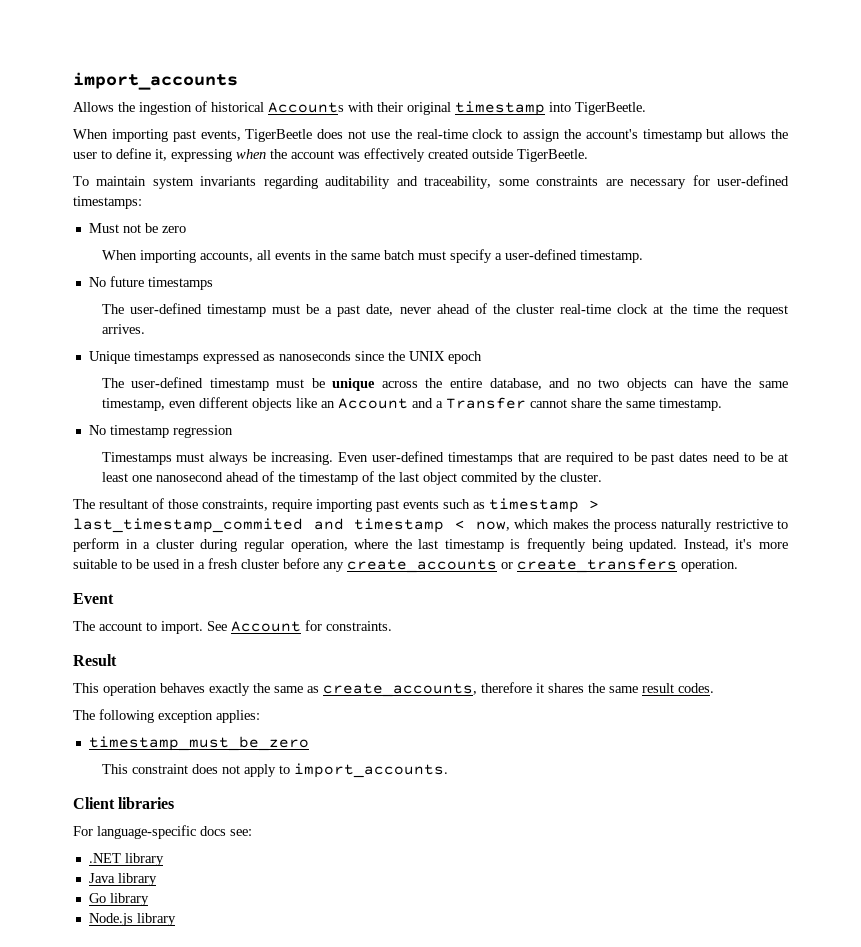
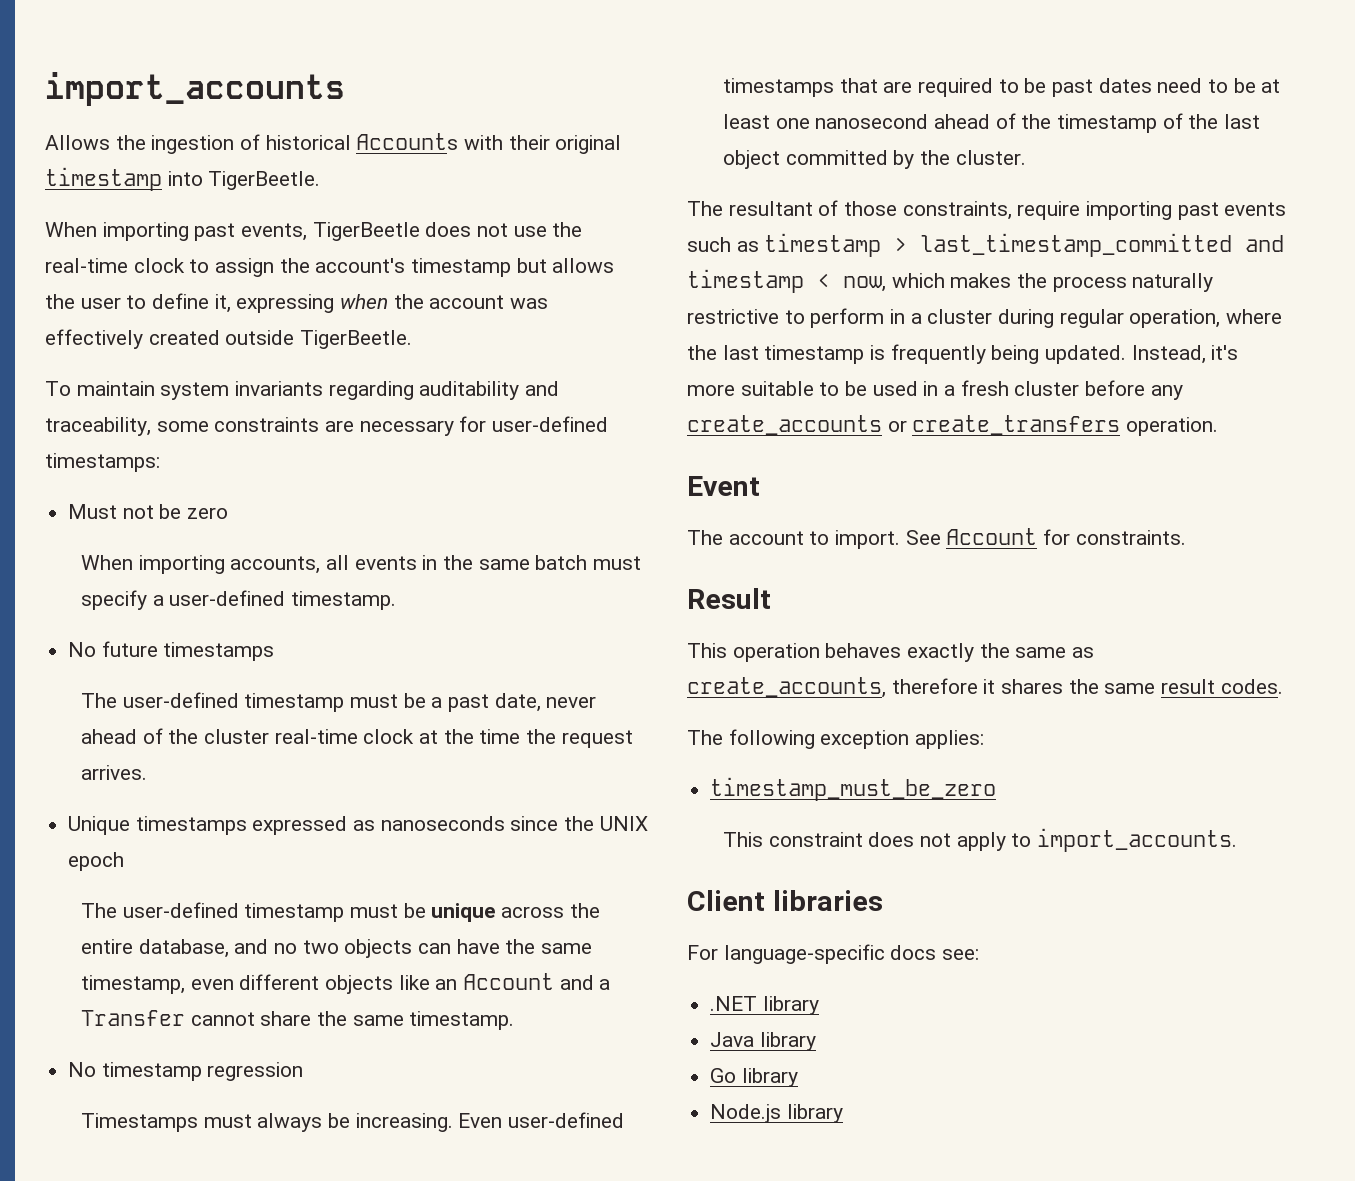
- Even user-defined timestamps that are required to be past dates need to be at least one nanosecond ahead of the timestamp of the last object commited by the cluster.
+ Even user-defined timestamps that are required to be past dates need to be at least one nanosecond ahead of the timestamp of the last object committed by the cluster.
- The resultant of those constraints, require importing past events such as timestamp > last_timestamp_commited and timestamp < now, which makes the process naturally restrictive to perform in a cluster during regular operation, where the last timestamp is frequently being updated.
+ The resultant of those constraints, require importing past events such as timestamp > last_timestamp_committed and timestamp < now, which makes the process naturally restrictive to perform in a cluster during regular operation, where the last timestamp is frequently being updated.

